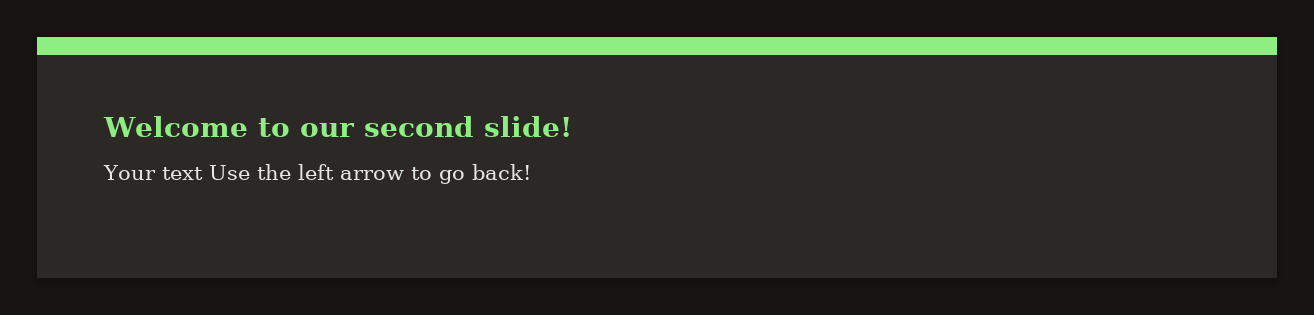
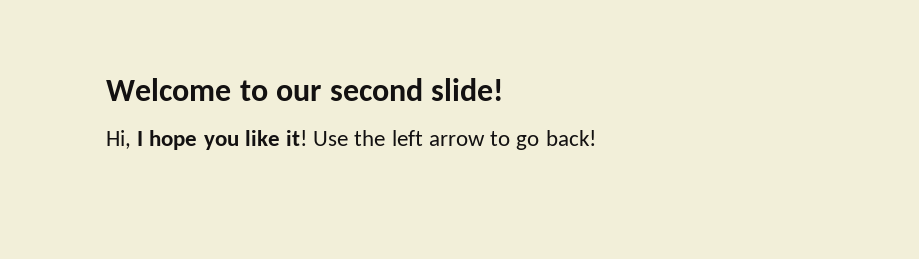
- Your text Use the left arrow to go back!
+ Hi, I hope you like it! Use the left arrow to go back!

